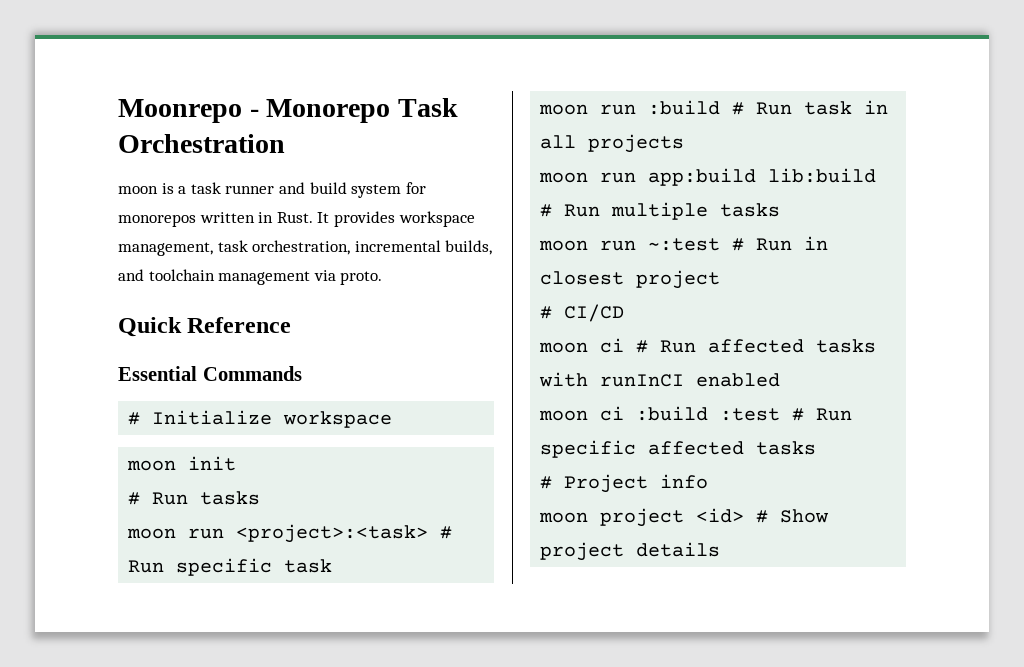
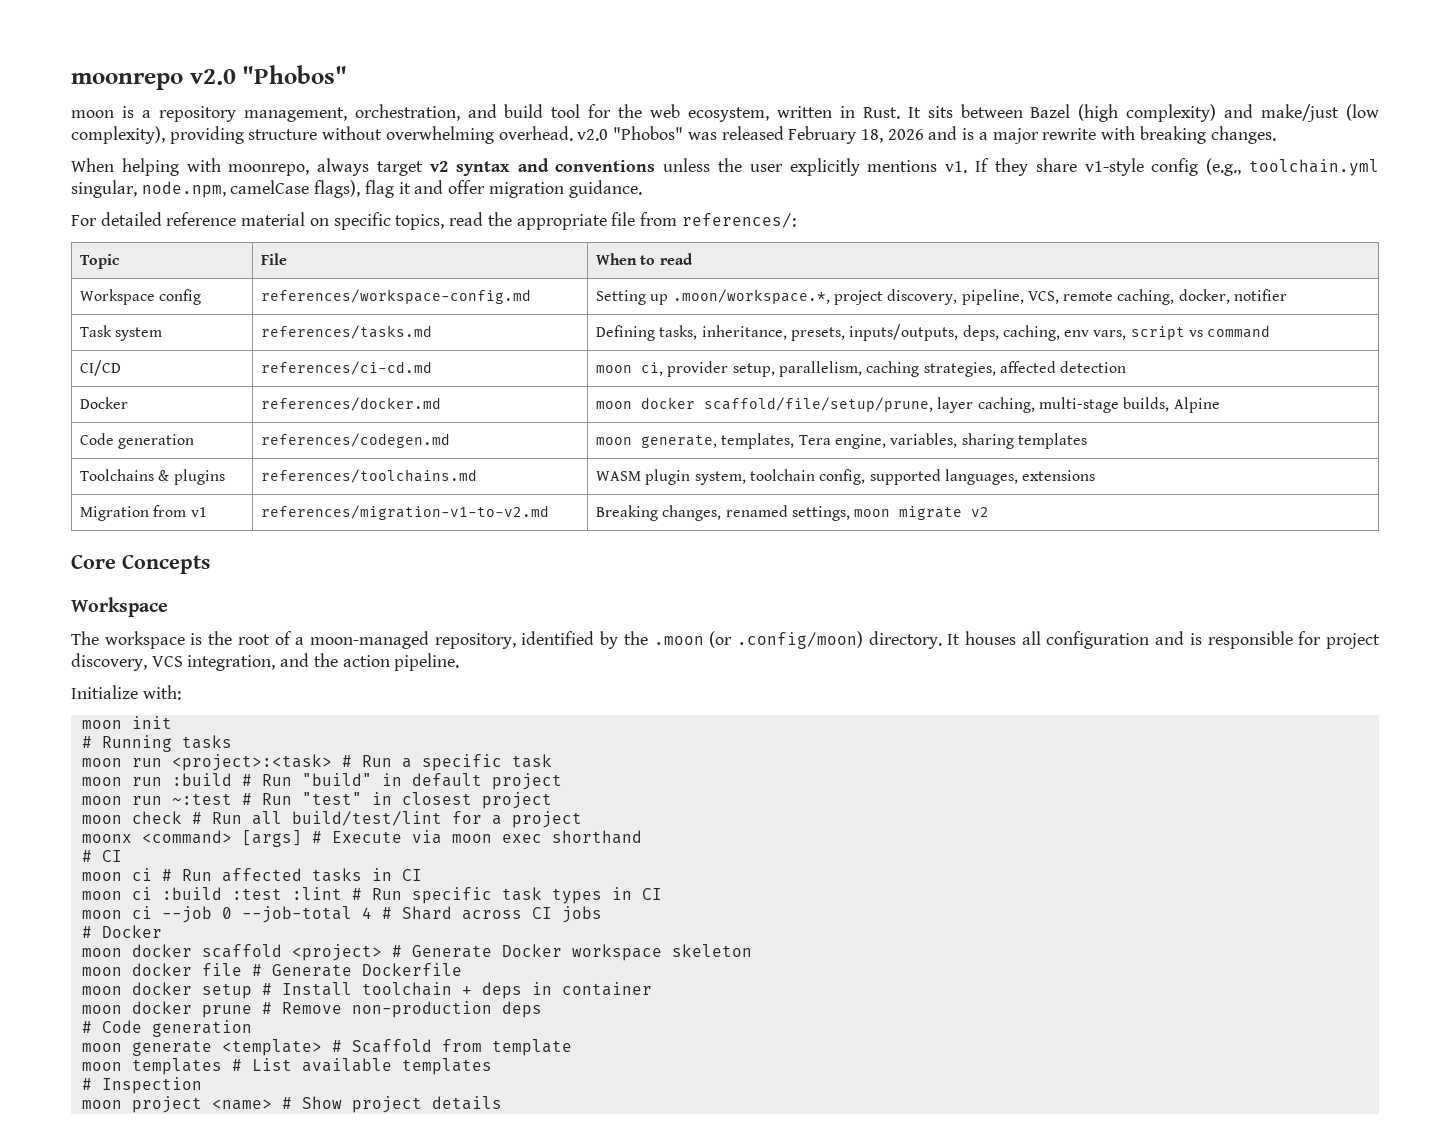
- Moonrepo - Monorepo Task Orchestration
- moon is a task runner and build system for monorepos written in Rust. It provides workspace management, task orchestration, incremental builds, and toolchain management via proto.
- Quick Reference
- Essential Commands
- # Initialize workspace
+ moonrepo v2.0 "Phobos"
+ moon is a repository management, orchestration, and build tool for the web ecosystem, written in Rust. It sits between Bazel (high complexity) and make/just (low complexity), providing structure without overwhelming overhead. v2.0 "Phobos" was released February 18, 2026 and is a major rewrite with breaking changes.
+ When helping with moonrepo, always target v2 syntax and conventions unless the user explicitly mentions v1. If they share v1-style config (e.g., toolchain.yml singular, node.npm, camelCase flags), flag it and offer migration guidance.
+ For detailed reference material on specific topics, read the appropriate file from references/:
+ Topic | File | When to read
+ Workspace config | references/workspace-config.md | Setting up .moon/workspace.*, project discovery, pipeline, VCS, remote caching, docker, notifier
+ Task system | references/tasks.md | Defining tasks, inheritance, presets, inputs/outputs, deps, caching, env vars, script vs command
+ CI/CD | references/ci-cd.md | moon ci, provider setup, parallelism, caching strategies, affected detection
+ Docker | references/docker.md | moon docker scaffold/file/setup/prune, layer caching, multi-stage builds, Alpine
+ Code generation | references/codegen.md | moon generate, templates, Tera engine, variables, sharing templates
+ Toolchains & plugins | references/toolchains.md | WASM plugin system, toolchain config, supported languages, extensions
+ Migration from v1 | references/migration-v1-to-v2.md | Breaking changes, renamed settings, moon migrate v2
+ Core Concepts
+ Workspace
+ The workspace is the root of a moon-managed repository, identified by the .moon (or .config/moon) directory. It houses all configuration and is responsible for project discovery, VCS integration, and the action pipeline.
+ Initialize with:
- # Run tasks
+ # Running tasks
- moon run <project>:<task> # Run specific task
+ moon run <project>:<task> # Run a specific task
- moon run :build # Run task in all projects
- moon run app:build lib:build # Run multiple tasks
+ moon run :build # Run "build" in default project
- moon run ~:test # Run in closest project
+ moon run ~:test # Run "test" in closest project
- # CI/CD
+ moon check # Run all build/test/lint for a project
+ moonx <command> [args] # Execute via moon exec shorthand
+ # CI
- moon ci # Run affected tasks with runInCI enabled
+ moon ci # Run affected tasks in CI
- moon ci :build :test # Run specific affected tasks
- # Project info
+ moon ci :build :test :lint # Run specific task types in CI
+ moon ci --job 0 --job-total 4 # Shard across CI jobs
+ # Docker
+ moon docker scaffold <project> # Generate Docker workspace skeleton
+ moon docker file # Generate Dockerfile
+ moon docker setup # Install toolchain + deps in container
+ moon docker prune # Remove non-production deps
+ # Code generation
+ moon generate <template> # Scaffold from template
+ moon templates # List available templates
+ # Inspection
- moon project <id> # Show project details
+ moon project <name> # Show project details

